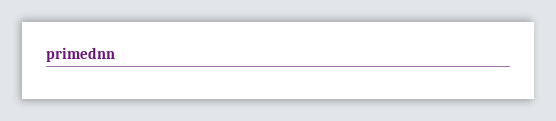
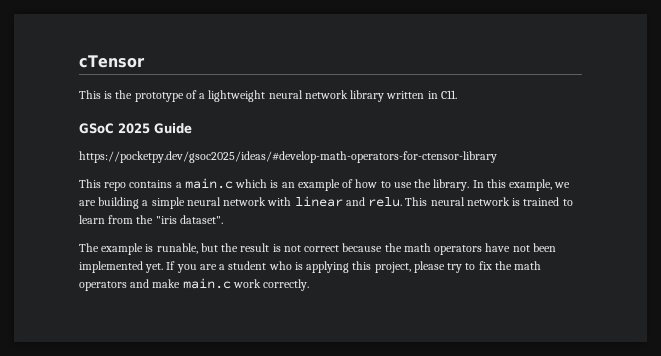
- primednn
+ cTensor
+ This is the prototype of a lightweight neural network library written in C11.
+ GSoC 2025 Guide
+ https://pocketpy.dev/gsoc2025/ideas/#develop-math-operators-for-ctensor-library
+ This repo contains a main.c which is an example of how to use the library. In this example, we are building a simple neural network with linear and relu. This neural network is trained to learn from the "iris dataset".
+ The example is runable, but the result is not correct because the math operators have not been implemented yet. If you are a student who is applying this project, please try to fix the math operators and make main.c work correctly.

